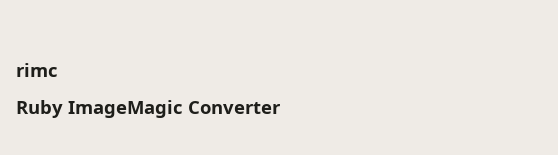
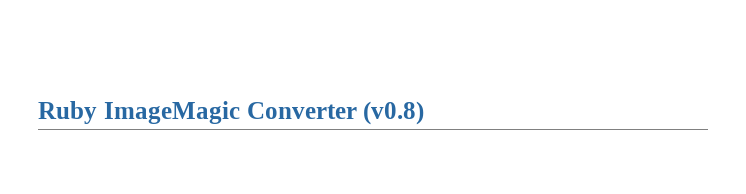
- rimc
- Ruby ImageMagic Converter
+ Ruby ImageMagic Converter (v0.8)

